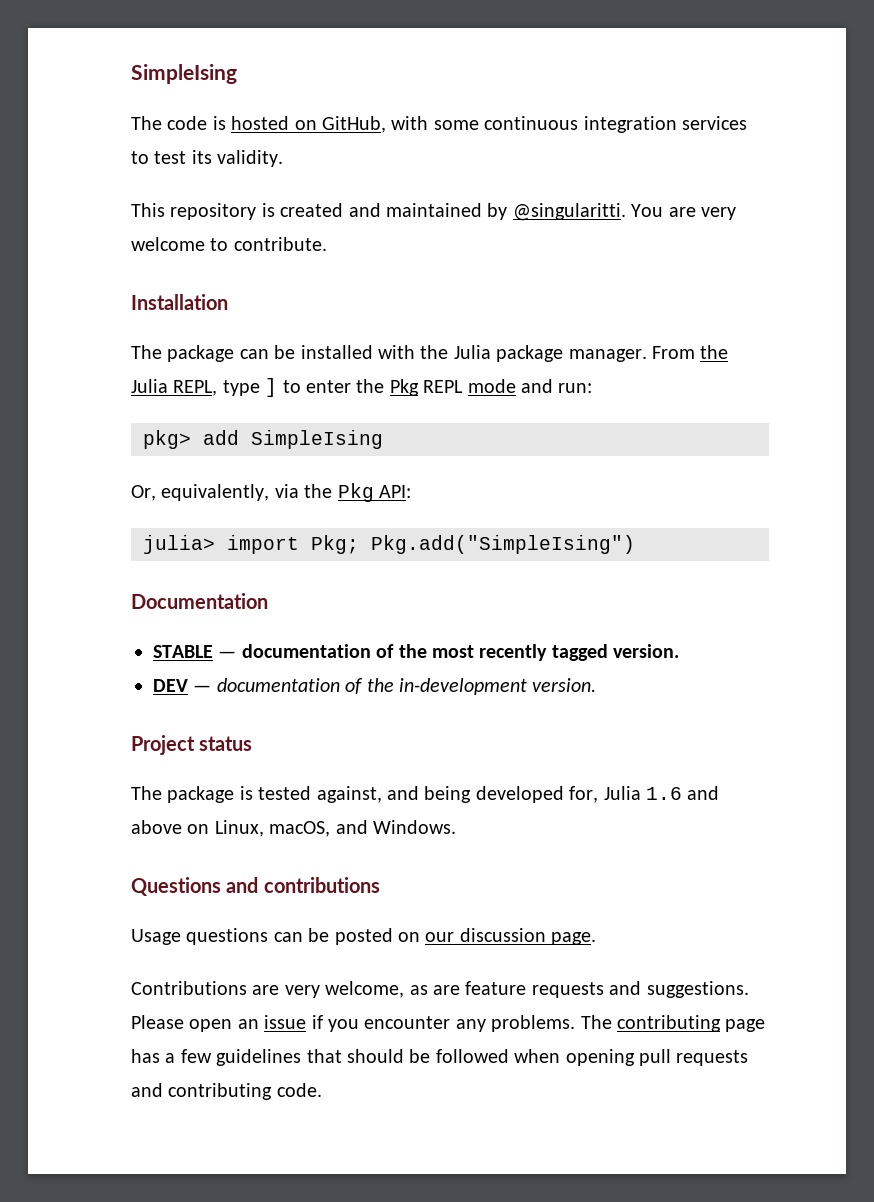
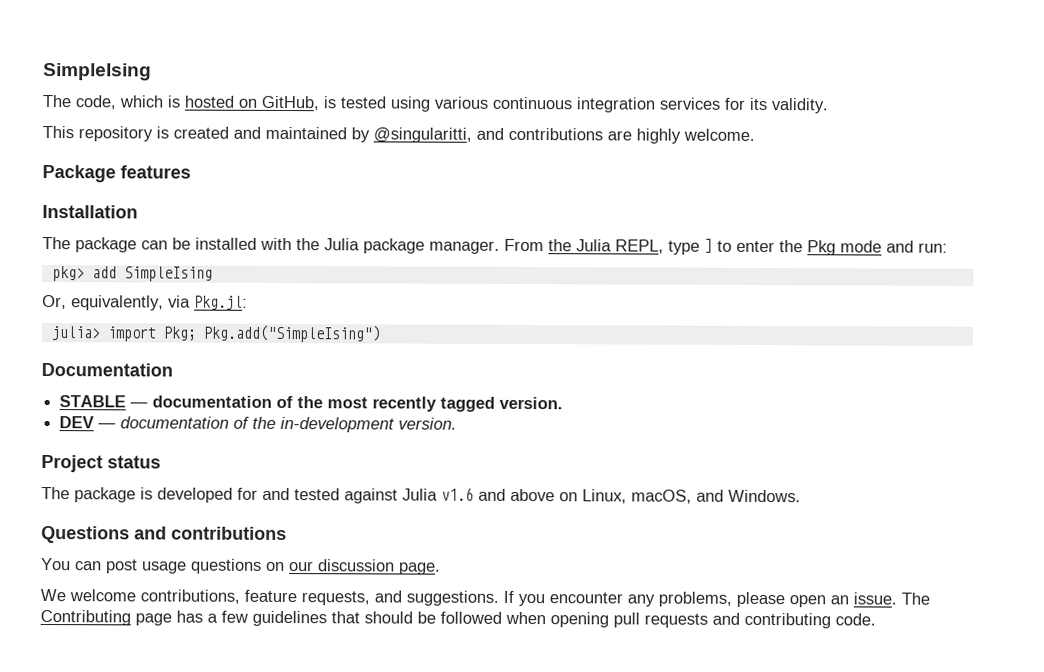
- The code is hosted on GitHub, with some continuous integration services to test its validity.
+ The code, which is hosted on GitHub, is tested using various continuous integration services for its validity.
- This repository is created and maintained by @singularitti. You are very welcome to contribute.
+ This repository is created and maintained by @singularitti, and contributions are highly welcome.
+ Package features
- From the Julia REPL, type ] to enter the Pkg REPL mode and run:
+ From the Julia REPL, type ] to enter the Pkg mode and run:
- Or, equivalently, via the Pkg API:
+ Or, equivalently, via Pkg.jl:
- The package is tested against, and being developed for, Julia 1.6 and above on Linux, macOS, and Windows.
+ The package is developed for and tested against Julia v1.6 and above on Linux, macOS, and Windows.
- Usage questions can be posted on our discussion page.
+ You can post usage questions on our discussion page.
- Contributions are very welcome, as are feature requests and suggestions. Please open an issue if you encounter any problems. The contributing page has a few guidelines that should be followed when opening pull requests and contributing code.
+ We welcome contributions, feature requests, and suggestions. If you encounter any problems, please open an issue. The Contributing page has a few guidelines that should be followed when opening pull requests and contributing code.

